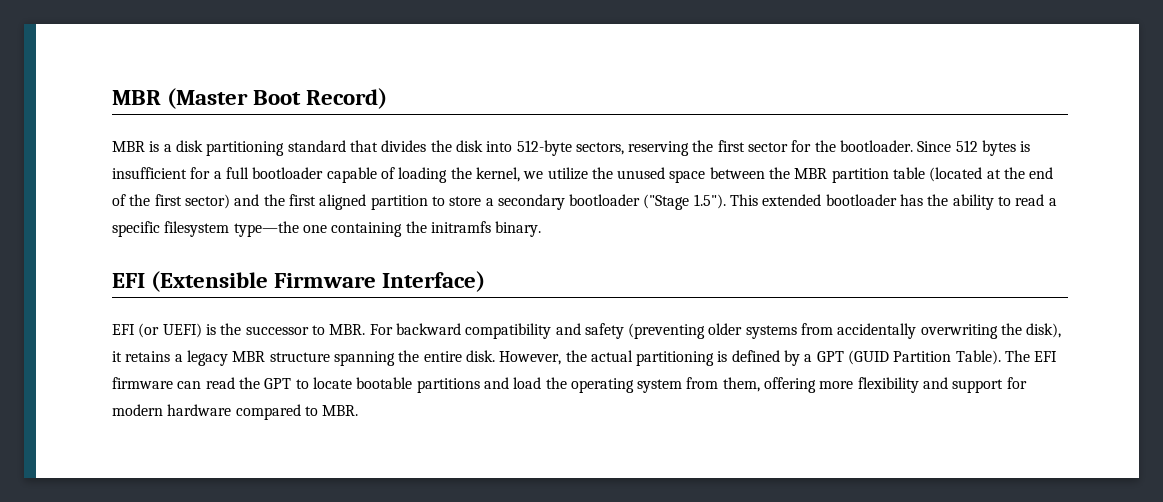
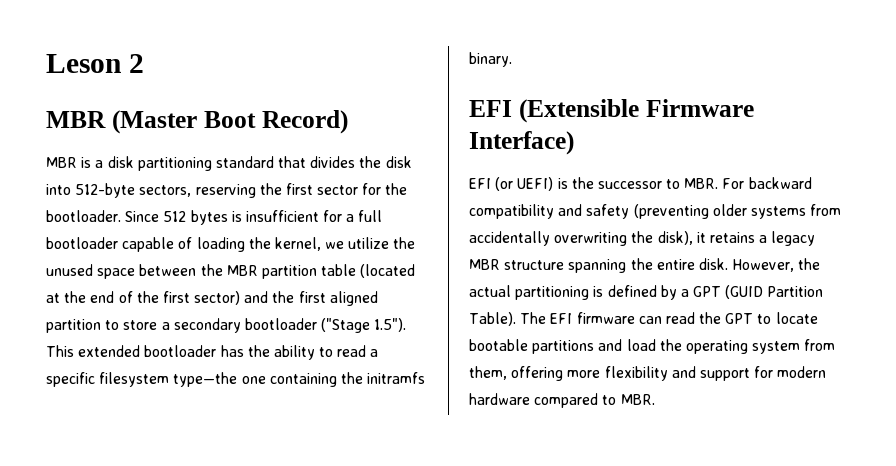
+ Leson 2

